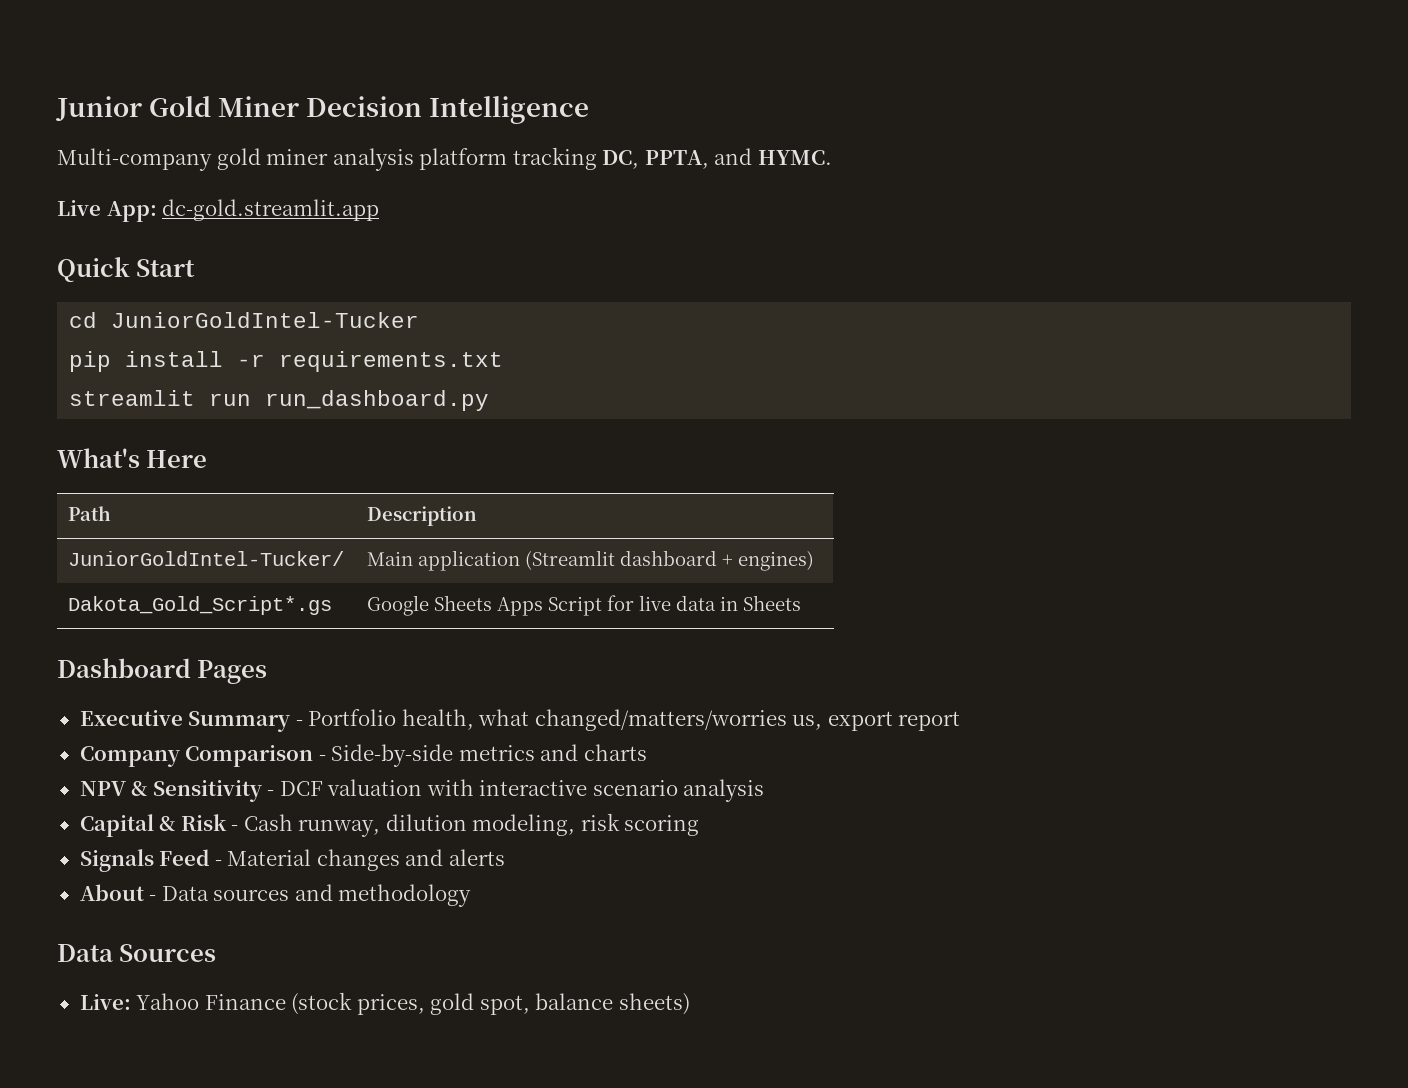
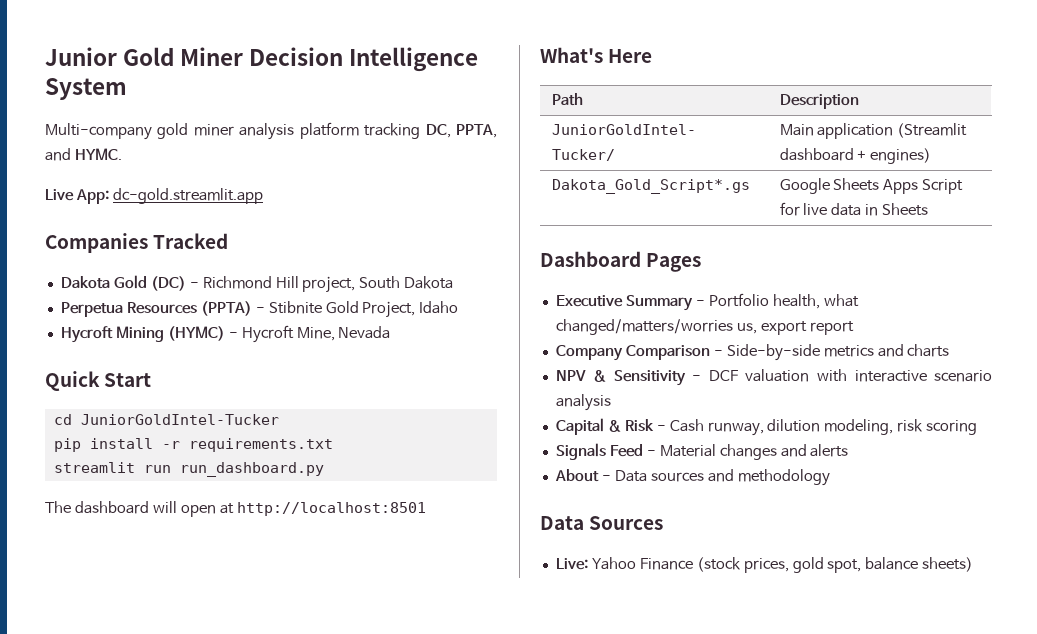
- Junior Gold Miner Decision Intelligence
+ Junior Gold Miner Decision Intelligence System
+ Companies Tracked
+ Dakota Gold (DC) - Richmond Hill project, South Dakota
+ Perpetua Resources (PPTA) - Stibnite Gold Project, Idaho
+ Hycroft Mining (HYMC) - Hycroft Mine, Nevada
+ The dashboard will open at http://localhost:8501

